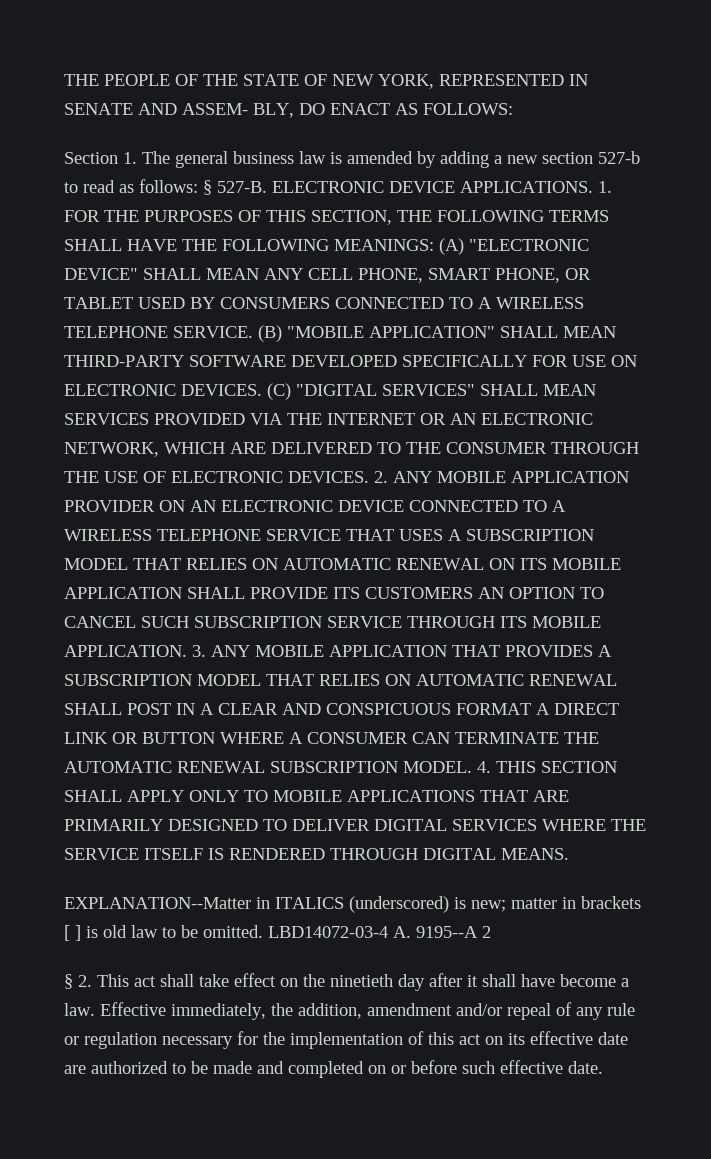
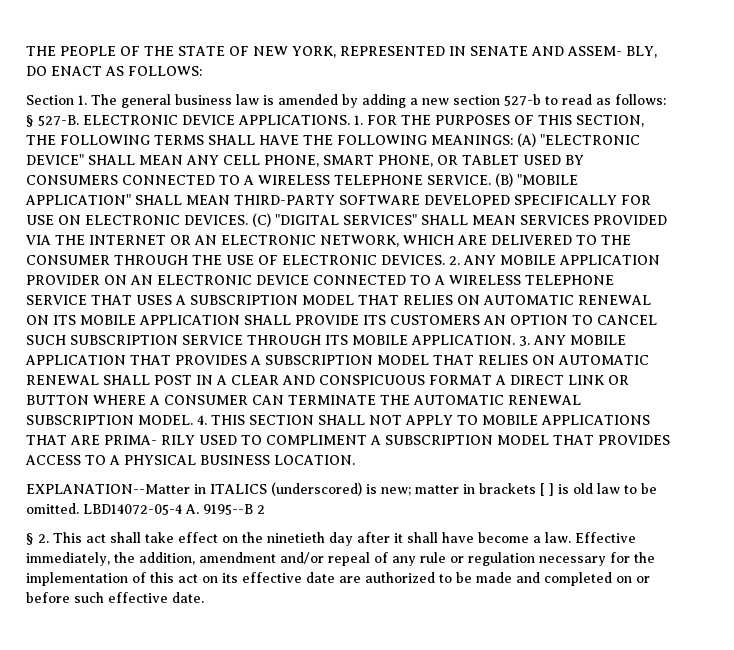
- 4. THIS SECTION SHALL APPLY ONLY TO MOBILE APPLICATIONS THAT ARE PRIMARILY DESIGNED TO DELIVER DIGITAL SERVICES WHERE THE SERVICE ITSELF IS RENDERED THROUGH DIGITAL MEANS.
+ 4. THIS SECTION SHALL NOT APPLY TO MOBILE APPLICATIONS THAT ARE PRIMA- RILY USED TO COMPLIMENT A SUBSCRIPTION MODEL THAT PROVIDES ACCESS TO A PHYSICAL BUSINESS LOCATION.
- LBD14072-03-4 A. 9195--A 2
+ LBD14072-05-4 A. 9195--B 2

